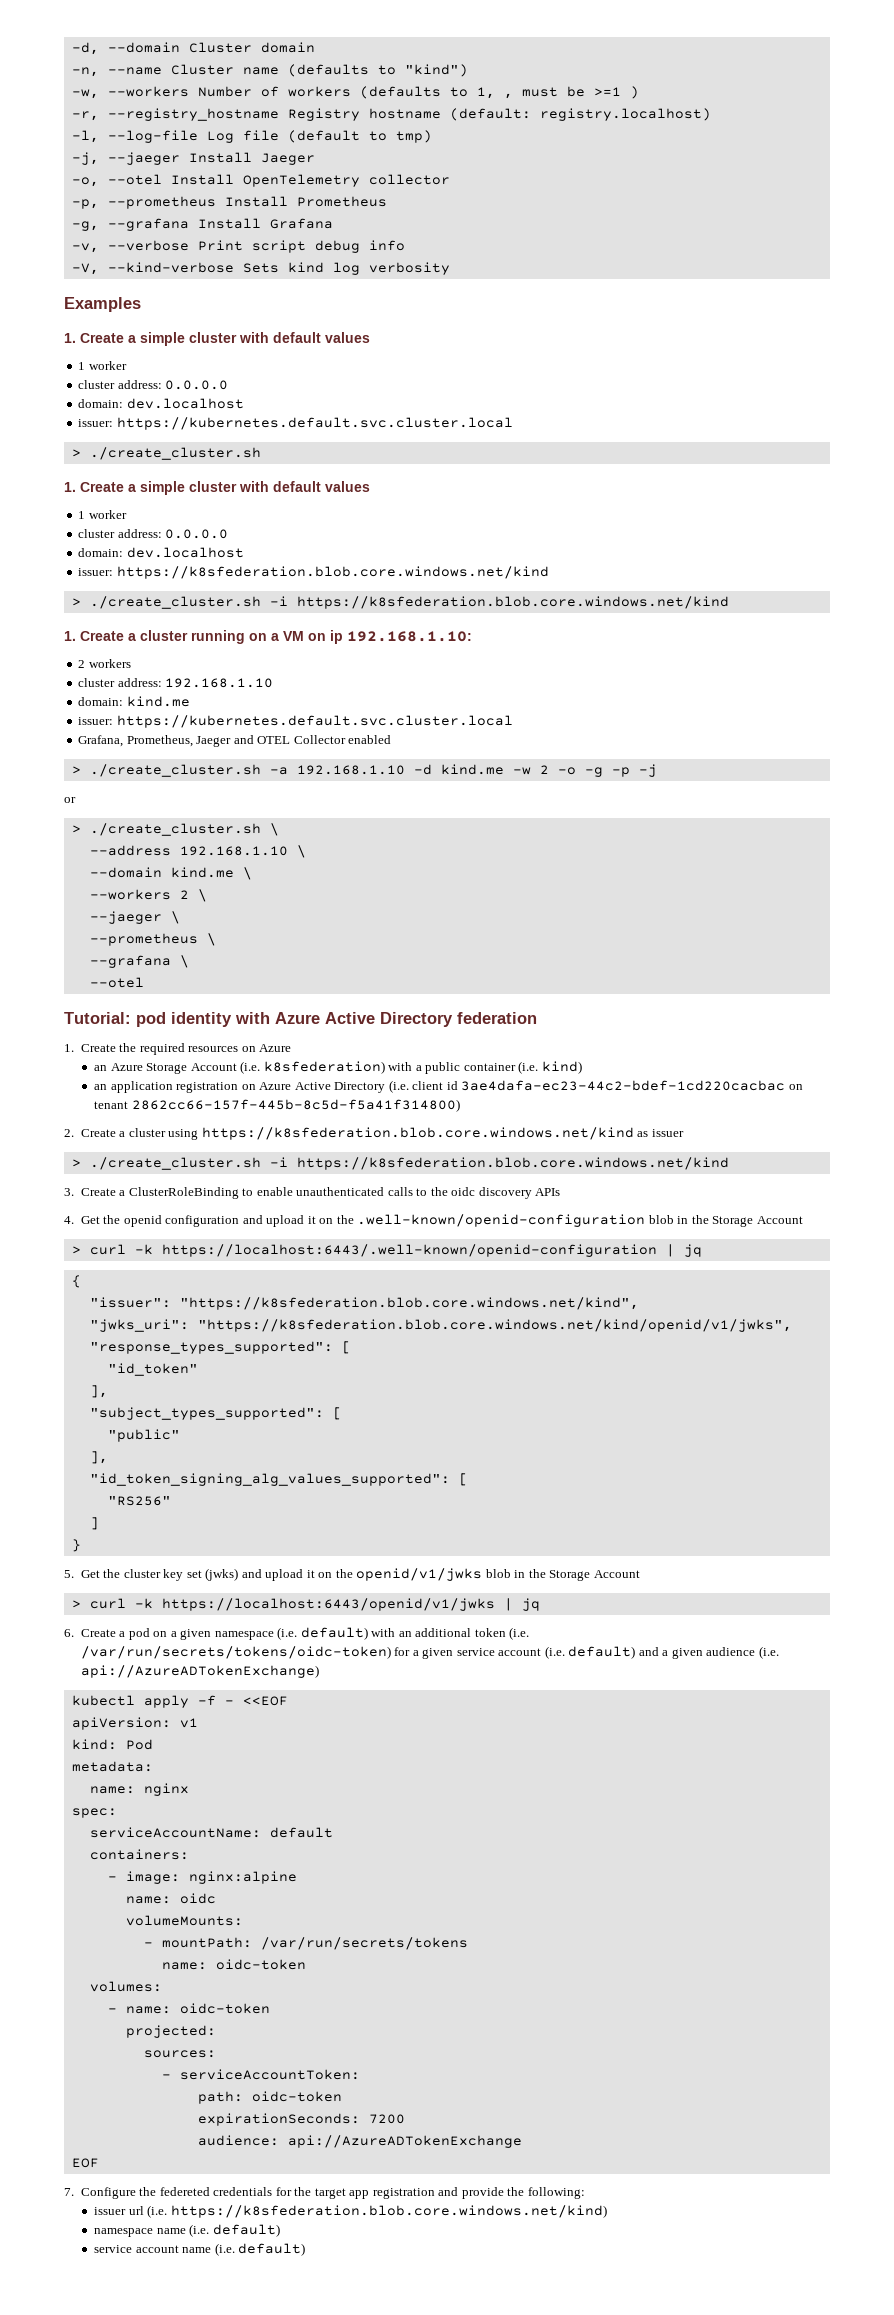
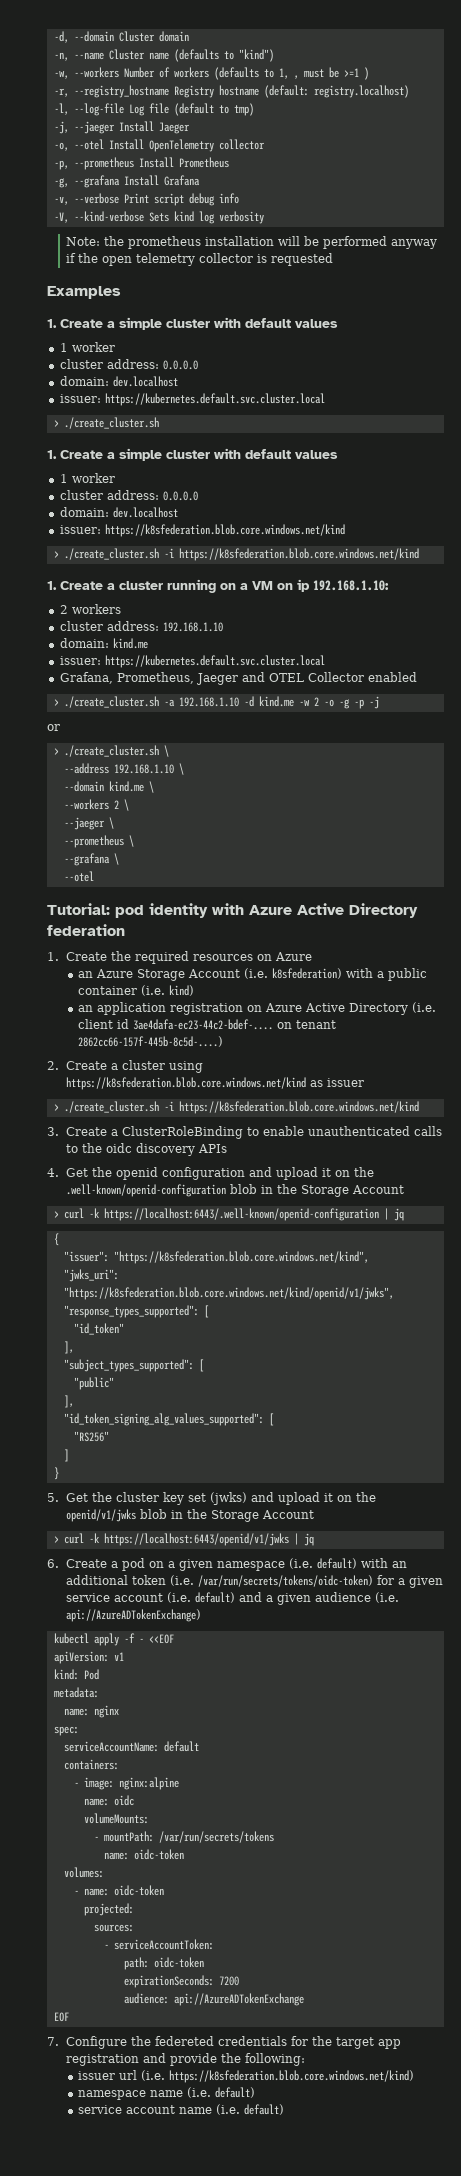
+ Note: the prometheus installation will be performed anyway if the open telemetry collector is requested
- an application registration on Azure Active Directory (i.e. client id 3ae4dafa-ec23-44c2-bdef-1cd220cacbac on tenant 2862cc66-157f-445b-8c5d-f5a41f314800)
+ an application registration on Azure Active Directory (i.e. client id 3ae4dafa-ec23-44c2-bdef-.... on tenant 2862cc66-157f-445b-8c5d-....)

